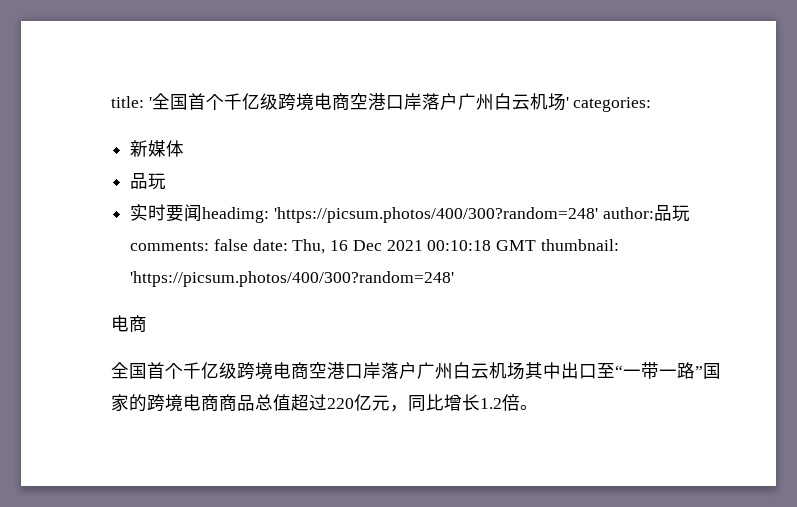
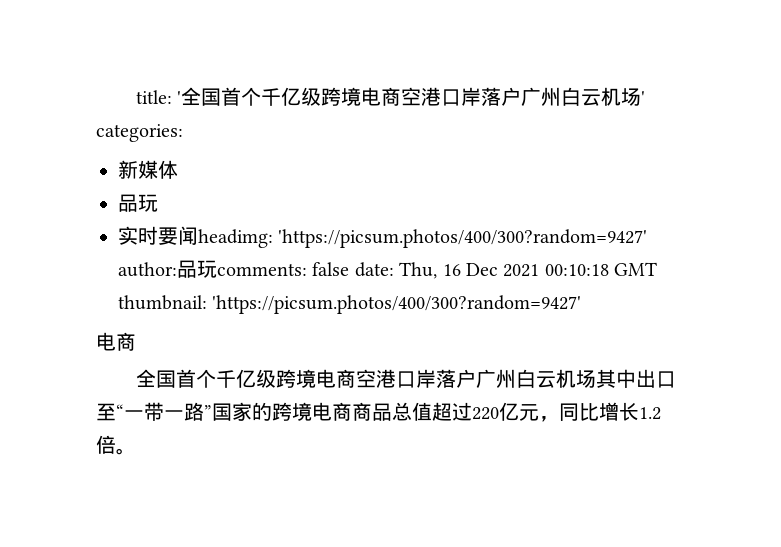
- 实时要闻headimg: 'https://picsum.photos/400/300?random=248' author:品玩comments: false date: Thu, 16 Dec 2021 00:10:18 GMT thumbnail: 'https://picsum.photos/400/300?random=248'
+ 实时要闻headimg: 'https://picsum.photos/400/300?random=9427' author:品玩comments: false date: Thu, 16 Dec 2021 00:10:18 GMT thumbnail: 'https://picsum.photos/400/300?random=9427'

